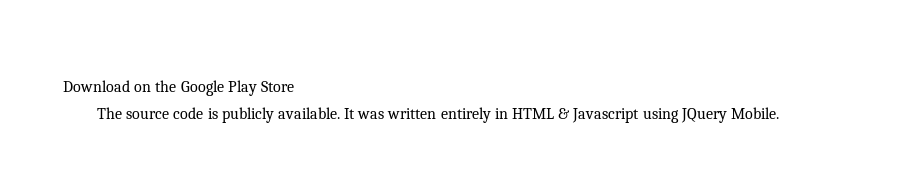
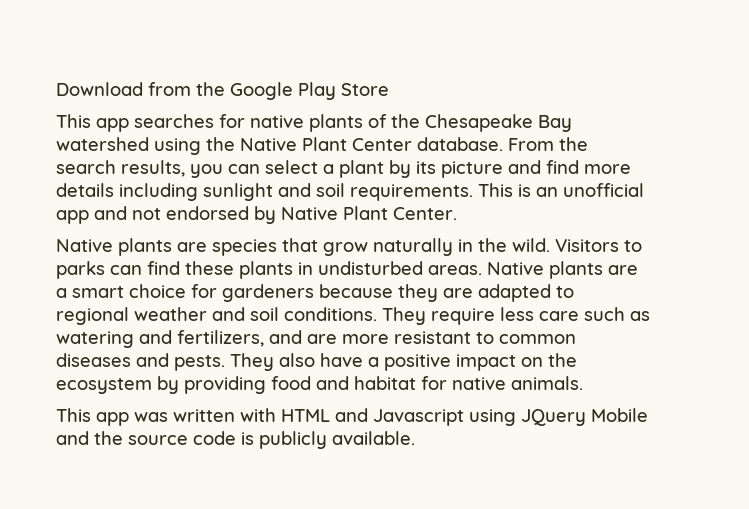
- Download on the Google Play Store
+ Download from the Google Play Store
- The source code is publicly available. It was written entirely in HTML & Javascript using JQuery Mobile.
+ This app searches for native plants of the Chesapeake Bay watershed using the Native Plant Center database. From the search results, you can select a plant by its picture and find more details including sunlight and soil requirements. This is an unofficial app and not endorsed by Native Plant Center.
+ Native plants are species that grow naturally in the wild. Visitors to parks can find these plants in undisturbed areas. Native plants are a smart choice for gardeners because they are adapted to regional weather and soil conditions. They require less care such as watering and fertilizers, and are more resistant to common diseases and pests. They also have a positive impact on the ecosystem by providing food and habitat for native animals.
+ This app was written with HTML and Javascript using JQuery Mobile and the source code is publicly available.

